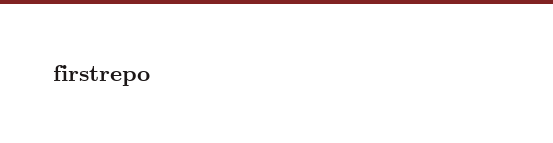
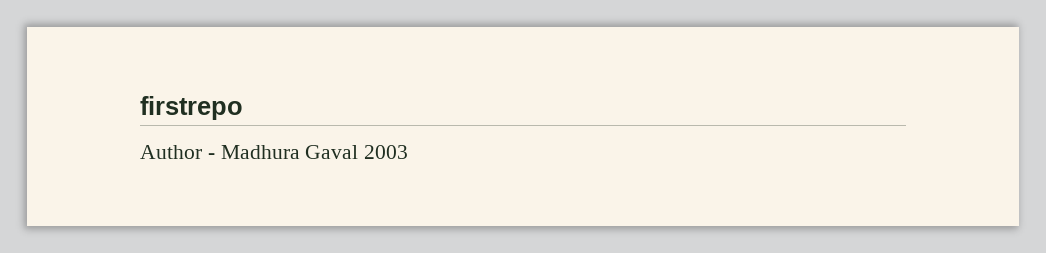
+ Author - Madhura Gaval 2003

